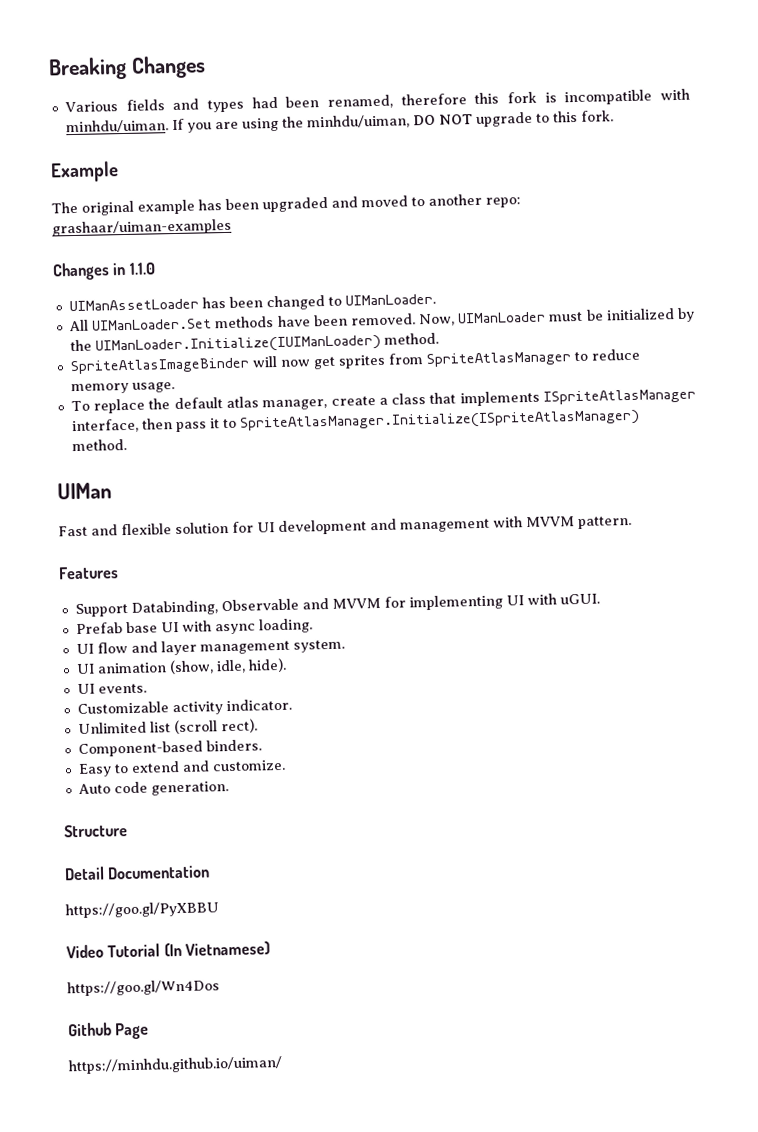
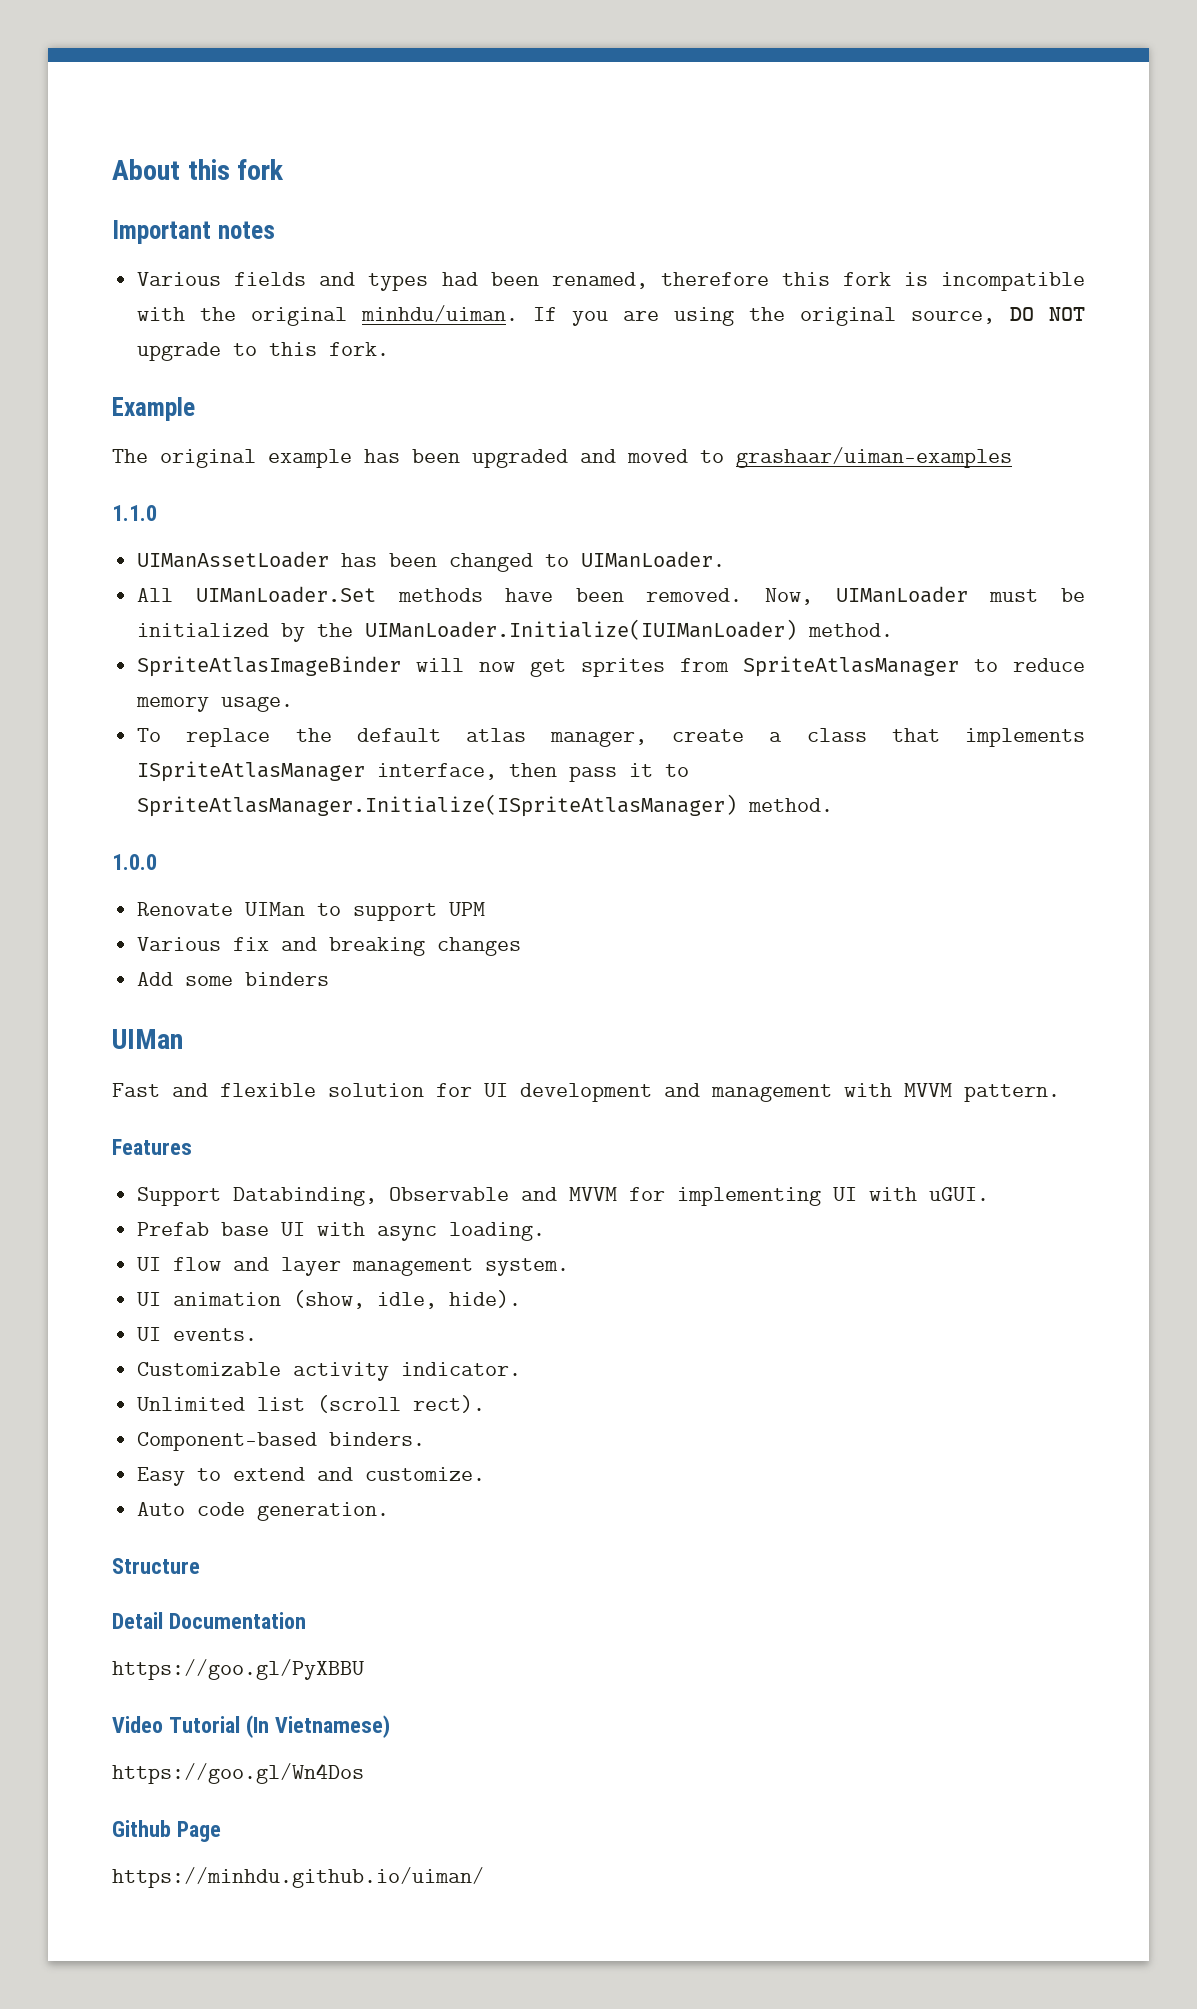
- Breaking Changes
+ About this fork
+ Important notes
- Various fields and types had been renamed, therefore this fork is incompatible with minhdu/uiman.
+ Various fields and types had been renamed, therefore this fork is incompatible with the original minhdu/uiman.
- If you are using the minhdu/uiman, DO NOT upgrade to this fork.
+ If you are using the original source, DO NOT upgrade to this fork.
- The original example has been upgraded and moved to another repo: grashaar/uiman-examples
+ The original example has been upgraded and moved to grashaar/uiman-examples
- Changes in 1.1.0
+ 1.1.0
+ 1.0.0
+ Renovate UIMan to support UPM
+ Various fix and breaking changes
+ Add some binders

